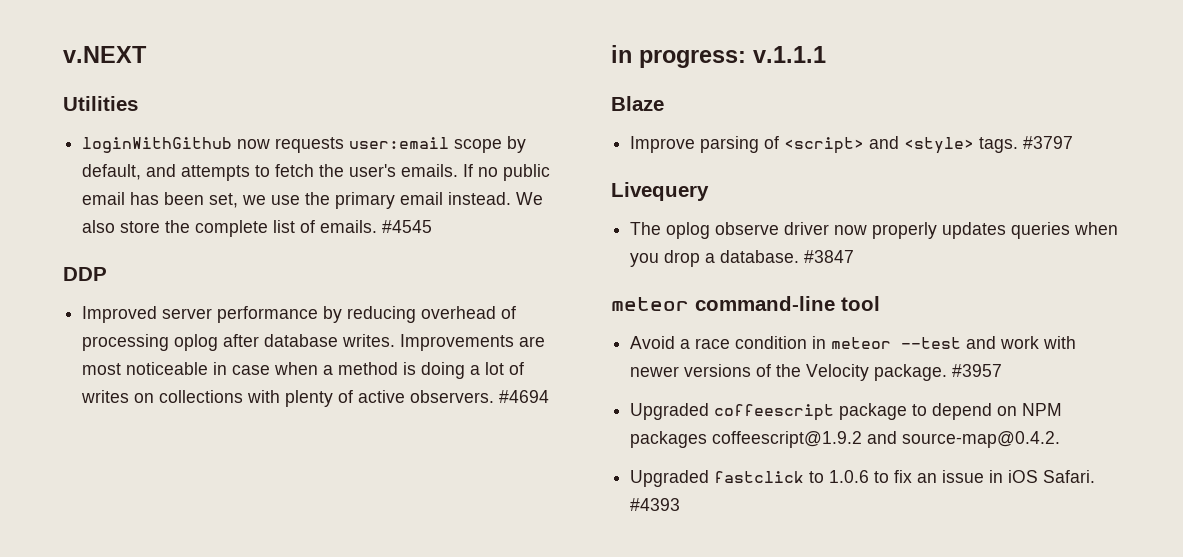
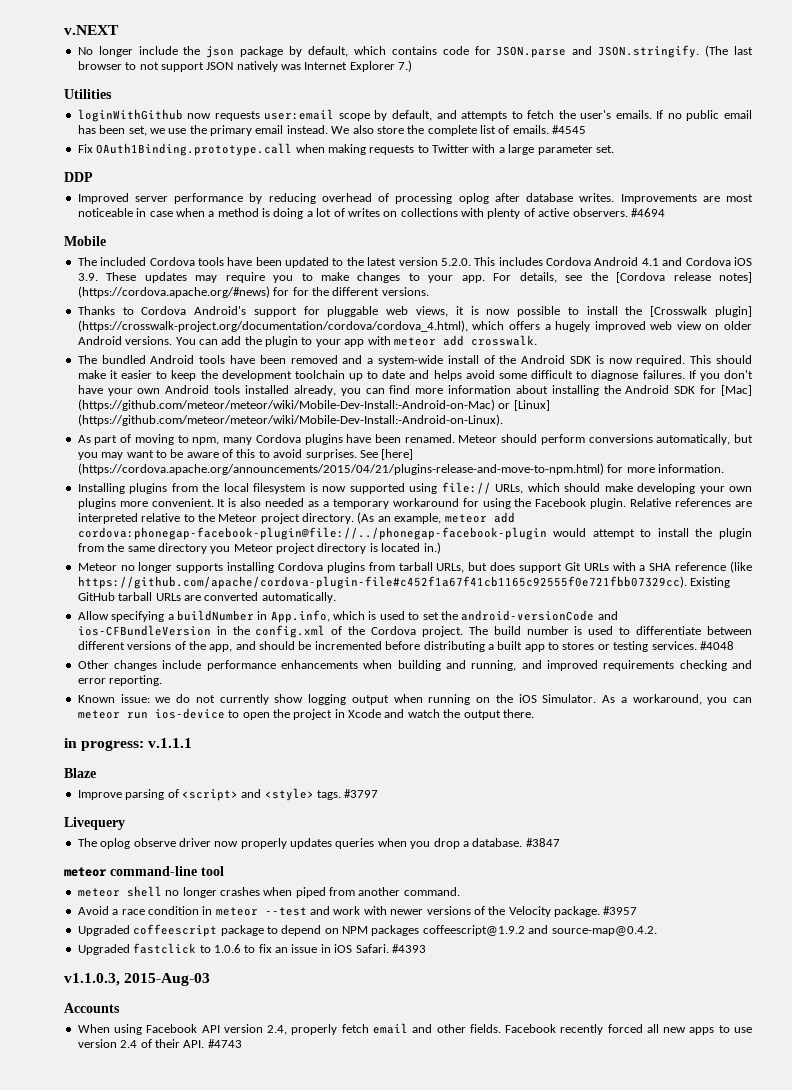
+ No longer include the json package by default, which contains code for JSON.parse and JSON.stringify. (The last browser to not support JSON natively was Internet Explorer 7.)
+ Fix OAuth1Binding.prototype.call when making requests to Twitter with a large parameter set.
+ Mobile
+ The included Cordova tools have been updated to the latest version 5.2.0. This includes Cordova Android 4.1 and Cordova iOS 3.9. These updates may require you to make changes to your app. For details, see the [Cordova release notes] (https://cordova.apache.org/#news) for for the different versions.
+ Thanks to Cordova Android's support for pluggable web views, it is now possible to install the [Crosswalk plugin] (https://crosswalk-project.org/documentation/cordova/cordova_4.html), which offers a hugely improved web view on older Android versions. You can add the plugin to your app with meteor add crosswalk.
+ The bundled Android tools have been removed and a system-wide install of the Android SDK is now required. This should make it easier to keep the development toolchain up to date and helps avoid some difficult to diagnose failures. If you don't have your own Android tools installed already, you can find more information about installing the Android SDK for [Mac] (https://github.com/meteor/meteor/wiki/Mobile-Dev-Install:-Android-on-Mac) or [Linux] (https://github.com/meteor/meteor/wiki/Mobile-Dev-Install:-Android-on-Linux).
+ As part of moving to npm, many Cordova plugins have been renamed. Meteor should perform conversions automatically, but you may want to be aware of this to avoid surprises. See [here] (https://cordova.apache.org/announcements/2015/04/21/plugins-release-and-move-to-npm.html) for more information.
+ Installing plugins from the local filesystem is now supported using file:// URLs, which should make developing your own plugins more convenient. It is also needed as a temporary workaround for using the Facebook plugin. Relative references are interpreted relative to the Meteor project directory. (As an example, meteor add cordova:phonegap-facebook-plugin@file://../phonegap-facebook-plugin would attempt to install the plugin from the same directory you Meteor project directory is located in.)
+ Meteor no longer supports installing Cordova plugins from tarball URLs, but does support Git URLs with a SHA reference (like https://github.com/apache/cordova-plugin-file#c452f1a67f41cb1165c92555f0e721fbb07329cc). Existing GitHub tarball URLs are converted automatically.
+ Allow specifying a buildNumber in App.info, which is used to set the android-versionCode and ios-CFBundleVersion in the config.xml of the Cordova project. The build number is used to differentiate between different versions of the app, and should be incremented before distributing a built app to stores or testing services. #4048
+ Other changes include performance enhancements when building and running, and improved requirements checking and error reporting.
+ Known issue: we do not currently show logging output when running on the iOS Simulator. As a workaround, you can meteor run ios-device to open the project in Xcode and watch the output there.
+ meteor shell no longer crashes when piped from another command.
+ v1.1.0.3, 2015-Aug-03
+ Accounts
+ When using Facebook API version 2.4, properly fetch email and other fields. Facebook recently forced all new apps to use version 2.4 of their API. #4743

